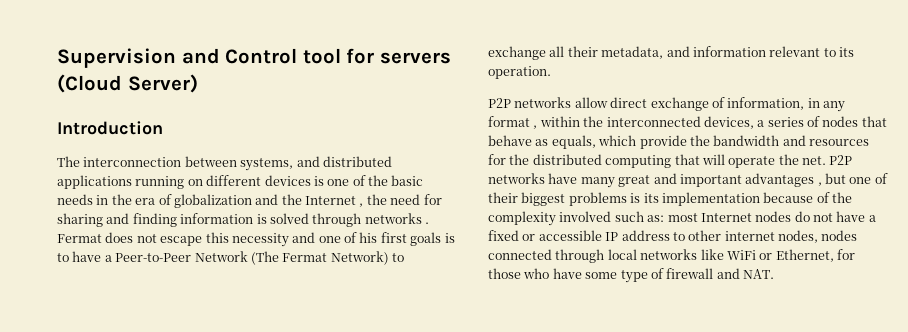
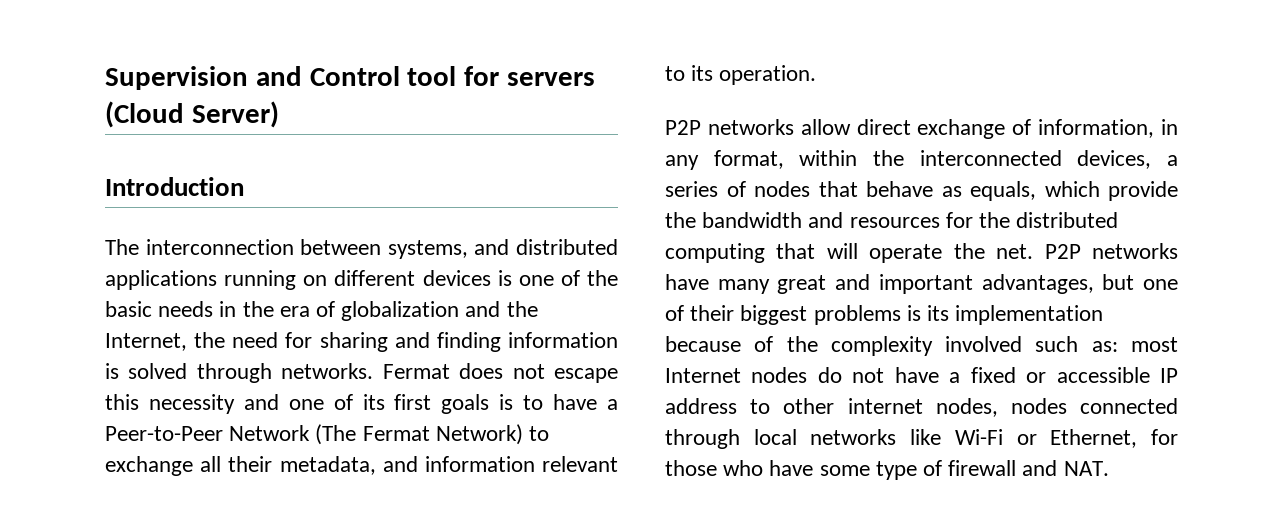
- The interconnection between systems, and distributed applications running on different devices is one of the basic needs in the era of globalization and the Internet , the need for sharing and finding information is solved through networks .
+ The interconnection between systems, and distributed applications running on different devices is one of the basic needs in the era of globalization and the Internet, the need for sharing and finding information is solved through networks.
- Fermat does not escape this necessity and one of his first goals is to have a Peer-to-Peer Network (The Fermat Network) to exchange all their metadata, and information relevant to its operation.
+ Fermat does not escape this necessity and one of its first goals is to have a Peer-to-Peer Network (The Fermat Network) to exchange all their metadata, and information relevant to its operation.
- P2P networks allow direct exchange of information, in any format , within the interconnected devices, a series of nodes that behave as equals, which provide the bandwidth and resources for the distributed computing that will operate the net.
+ P2P networks allow direct exchange of information, in any format, within the interconnected devices, a series of nodes that behave as equals, which provide the bandwidth and resources for the distributed computing that will operate the net.
- P2P networks have many great and important advantages , but one of their biggest problems is its implementation because of the complexity involved such as: most Internet nodes do not have a fixed or accessible IP address to other internet nodes, nodes connected through local networks like WiFi or Ethernet, for those who have some type of firewall and NAT.
+ P2P networks have many great and important advantages, but one of their biggest problems is its implementation because of the complexity involved such as: most Internet nodes do not have a fixed or accessible IP address to other internet nodes, nodes connected through local networks like Wi-Fi or Ethernet, for those who have some type of firewall and NAT.

